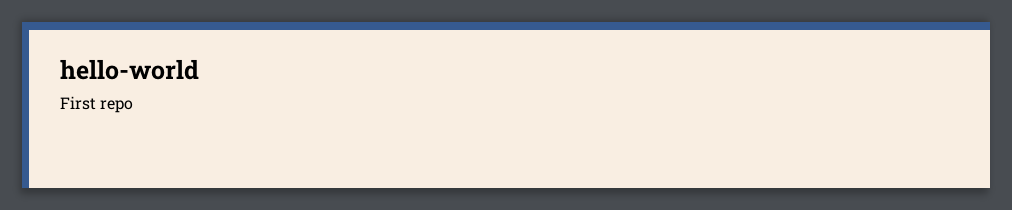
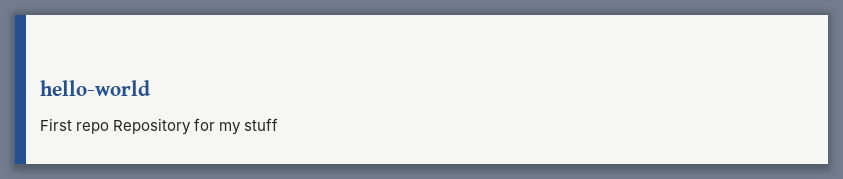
- First repo
+ First repo Repository for my stuff

